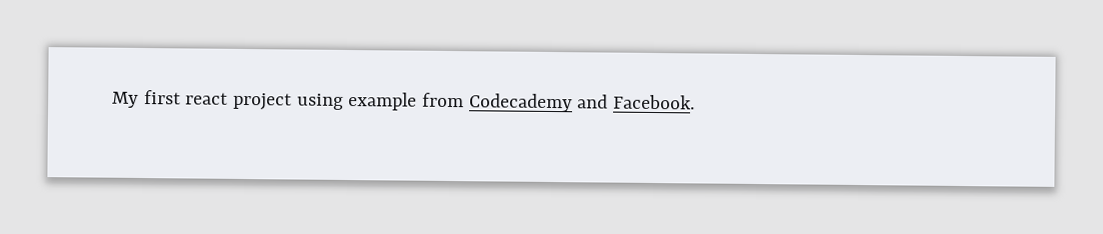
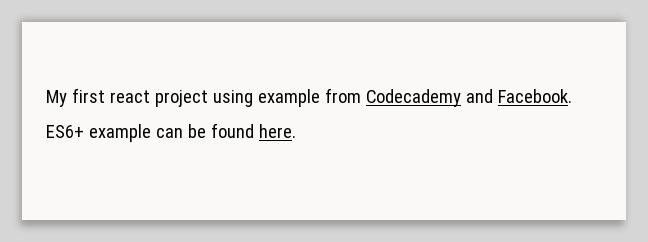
+ ES6+ example can be found here.

